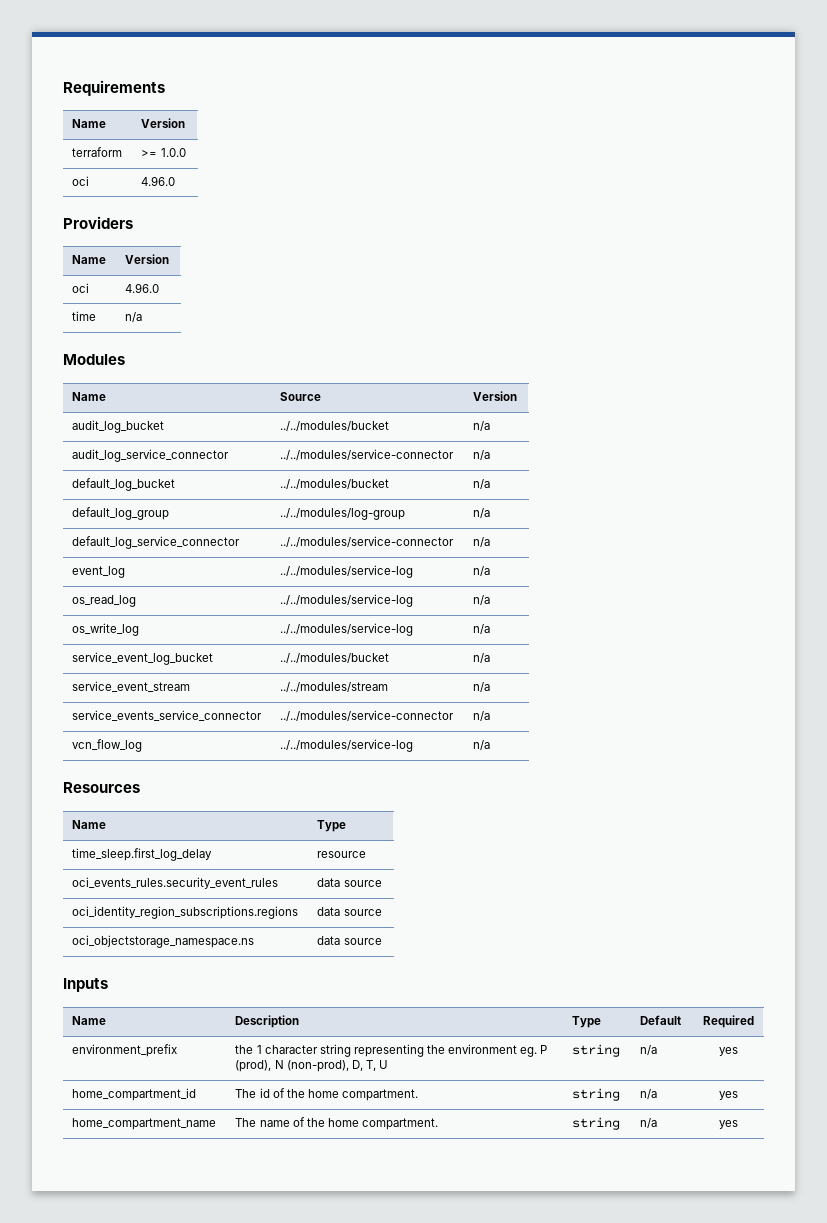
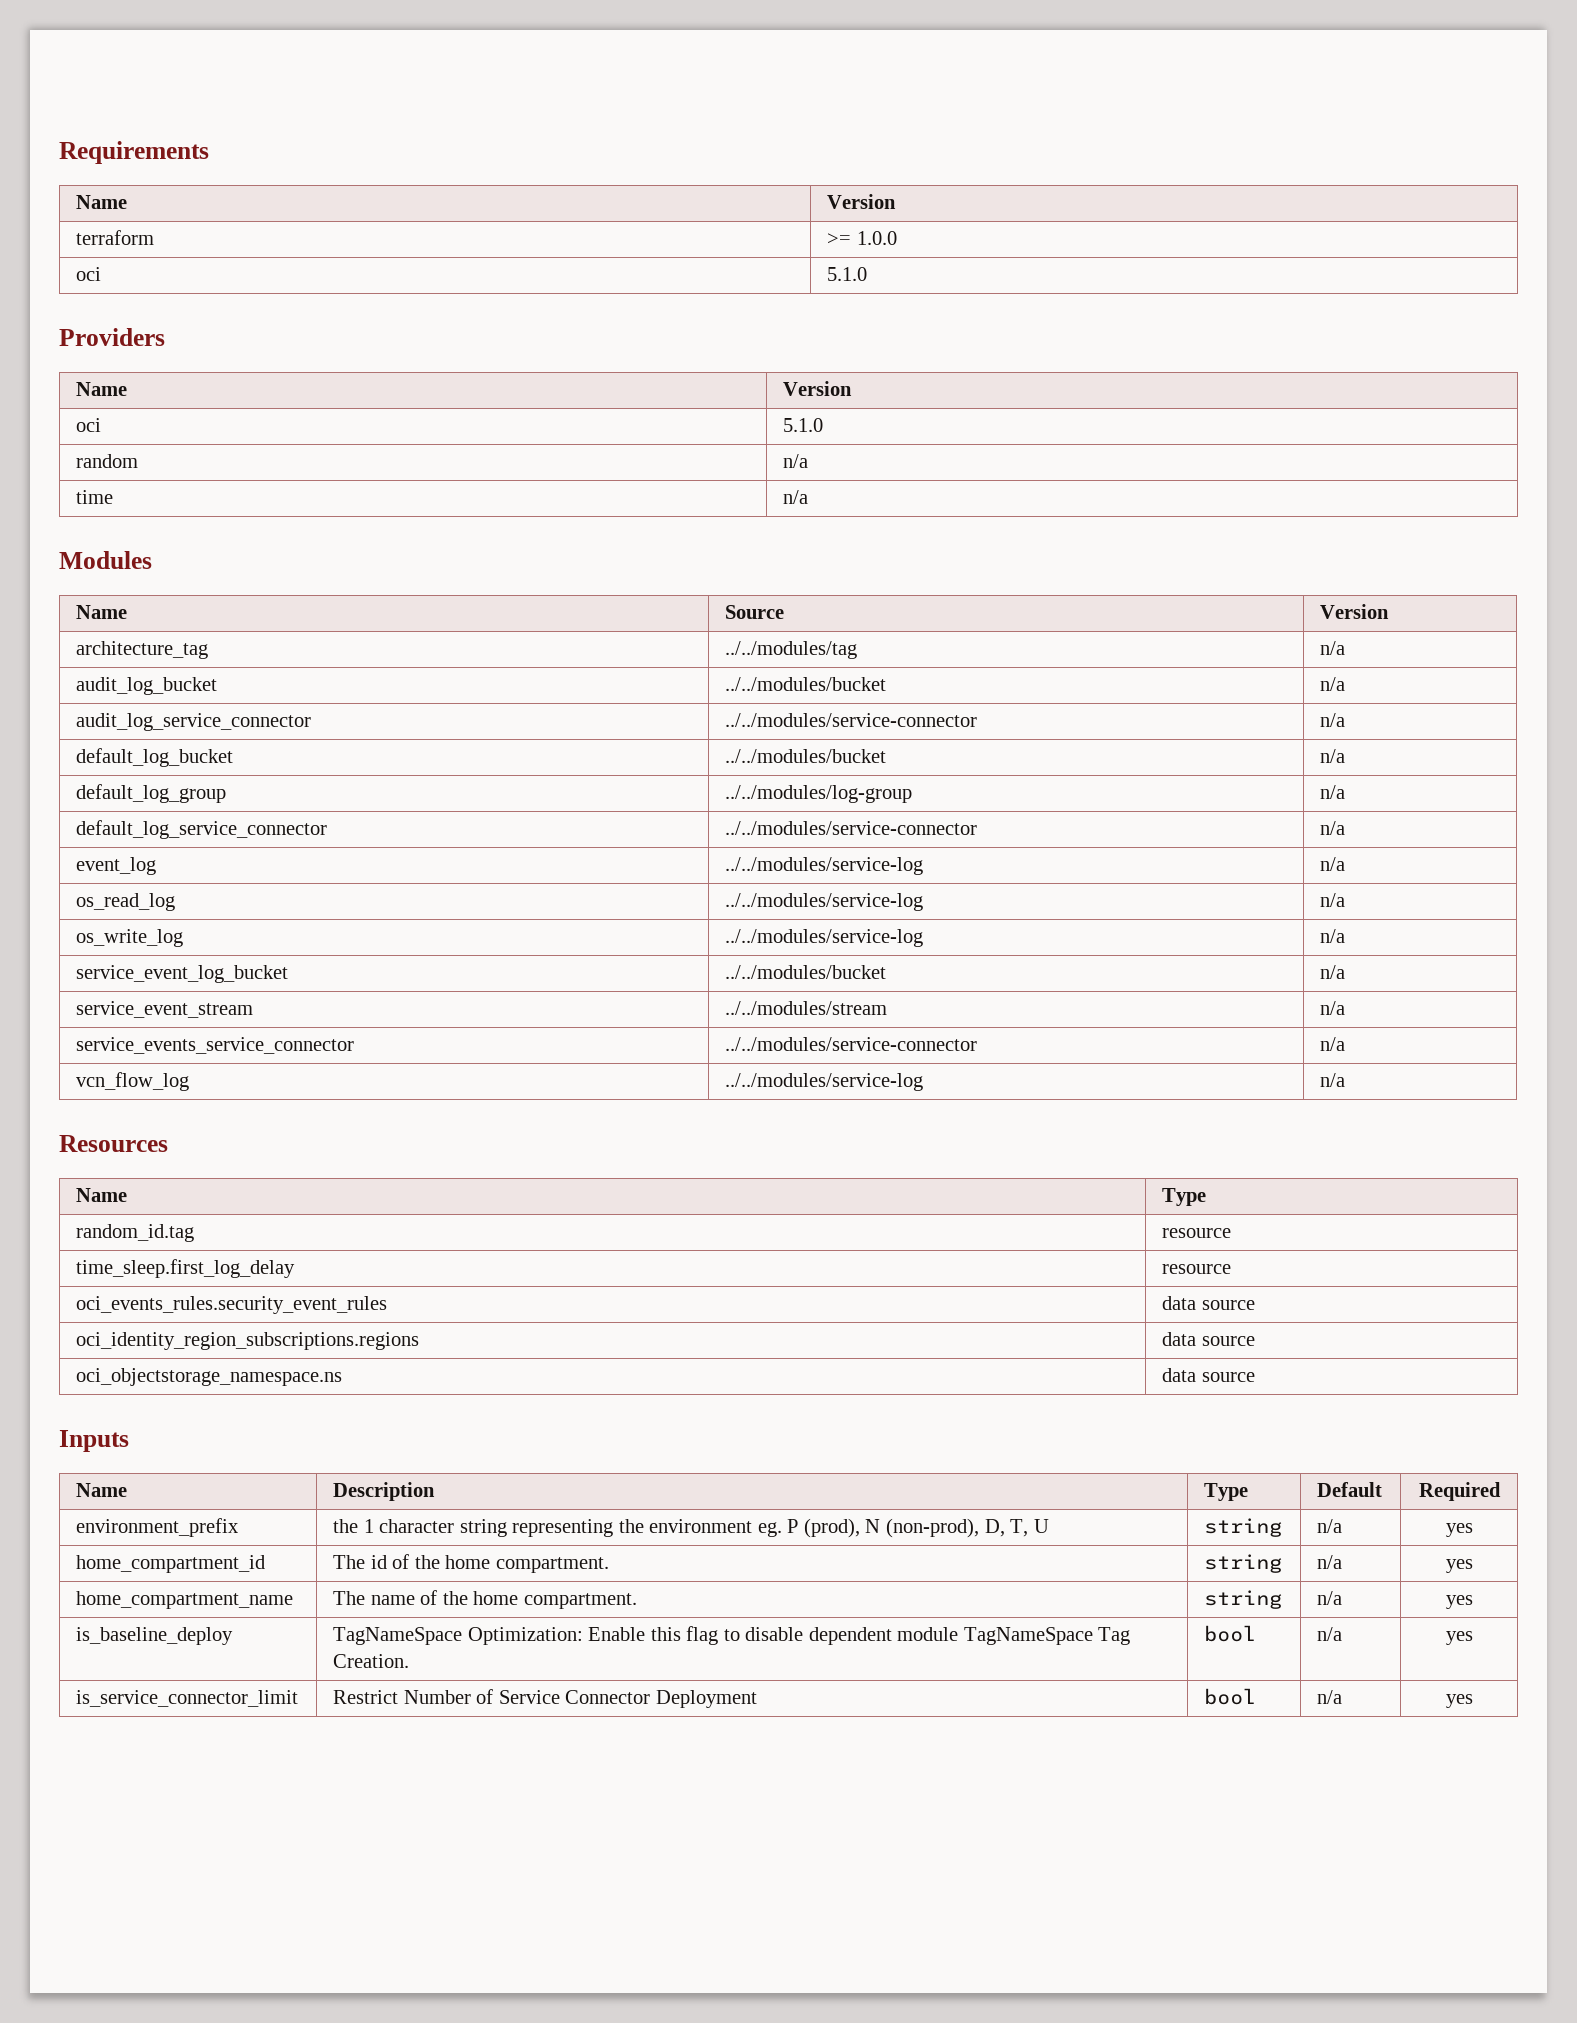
  terraform | >= 1.0.0
- oci | 4.96.0
+ oci | 5.1.0
  Providers
  Name | Version
- oci | 4.96.0
+ oci | 5.1.0
+ random | n/a
+ architecture_tag | ../../modules/tag | n/a
+ random_id.tag | resource
+ is_baseline_deploy | TagNameSpace Optimization: Enable this flag to disable dependent module TagNameSpace Tag Creation. | bool | n/a | yes
+ is_service_connector_limit | Restrict Number of Service Connector Deployment | bool | n/a | yes

